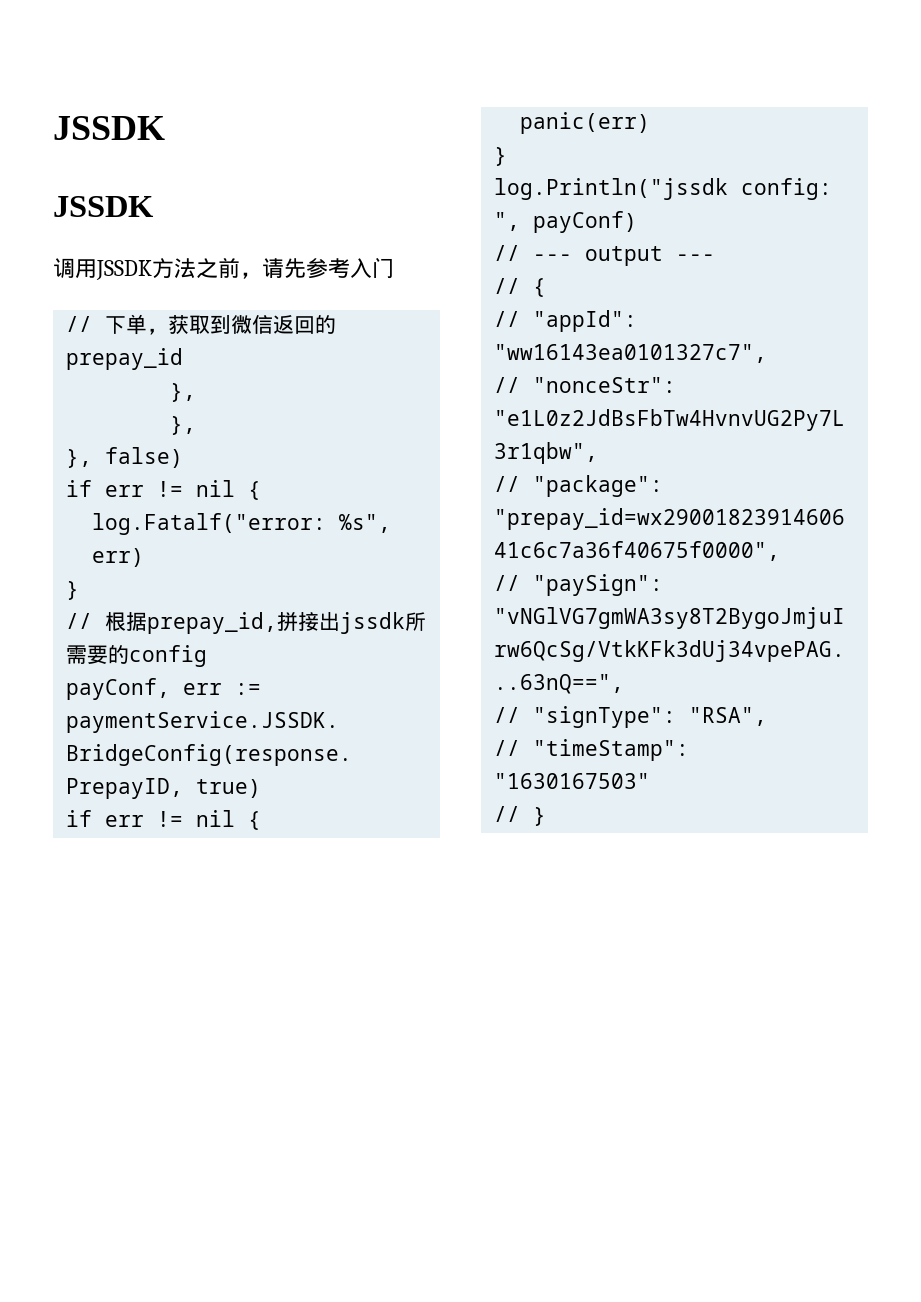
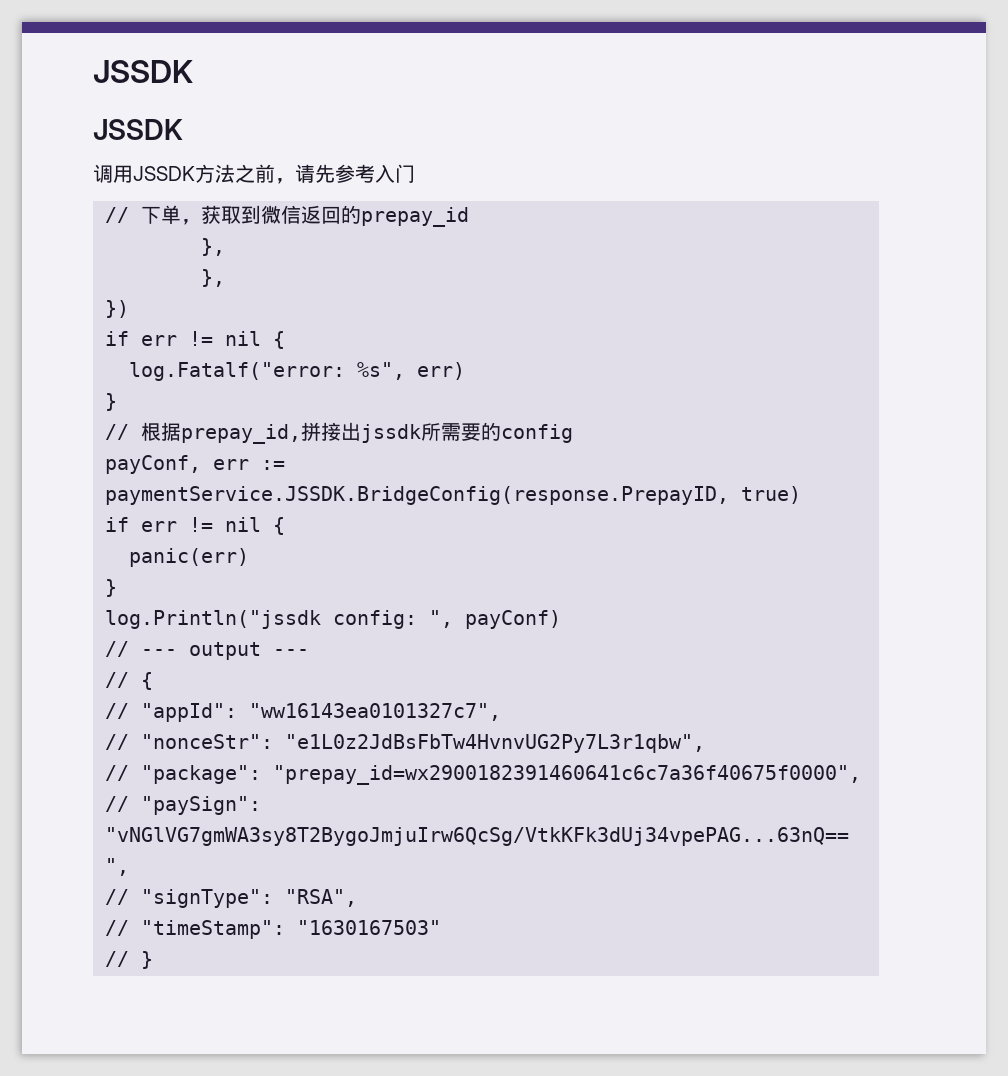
- }, false)
+ })

